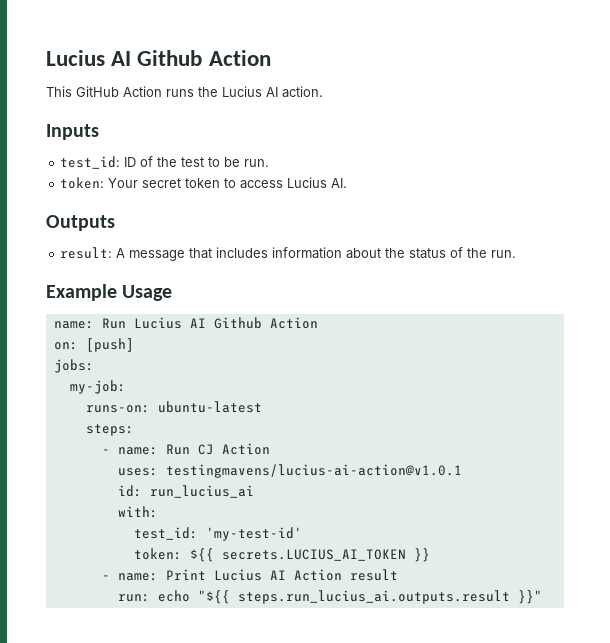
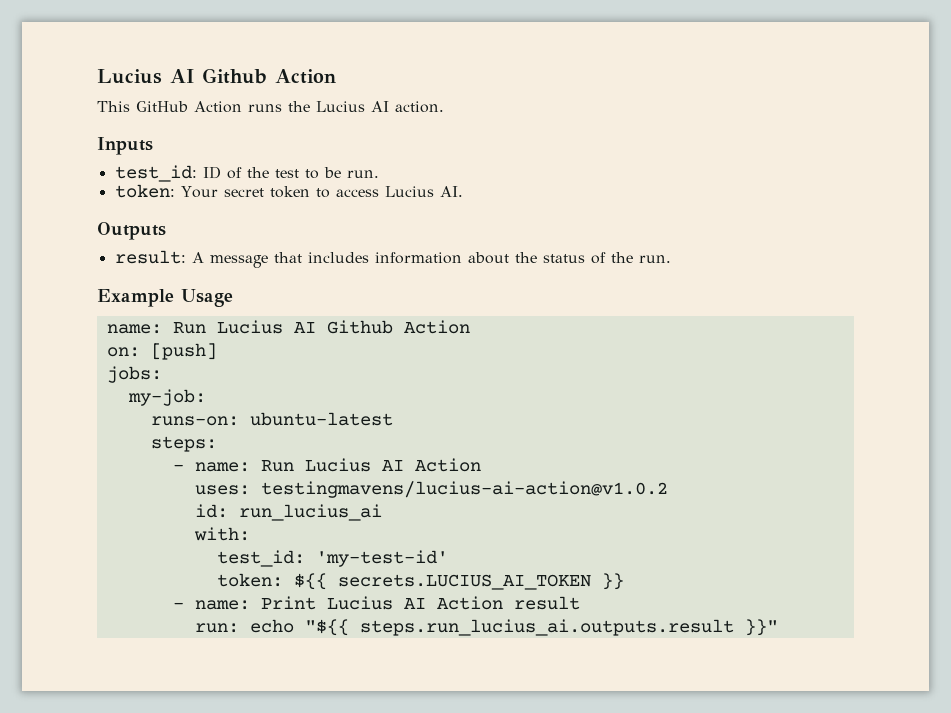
- - name: Run CJ Action
+ - name: Run Lucius AI Action
- uses: testingmavens/lucius-ai-action@v1.0.1
+ uses: testingmavens/lucius-ai-action@v1.0.2

